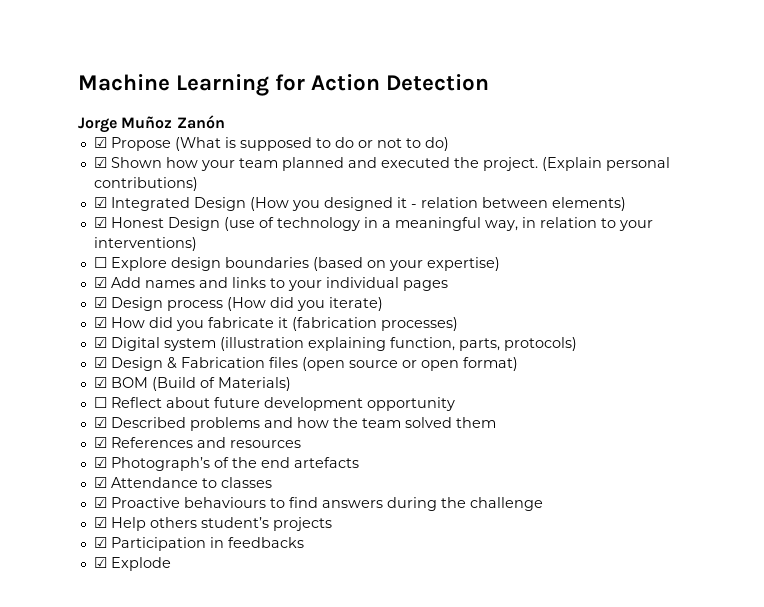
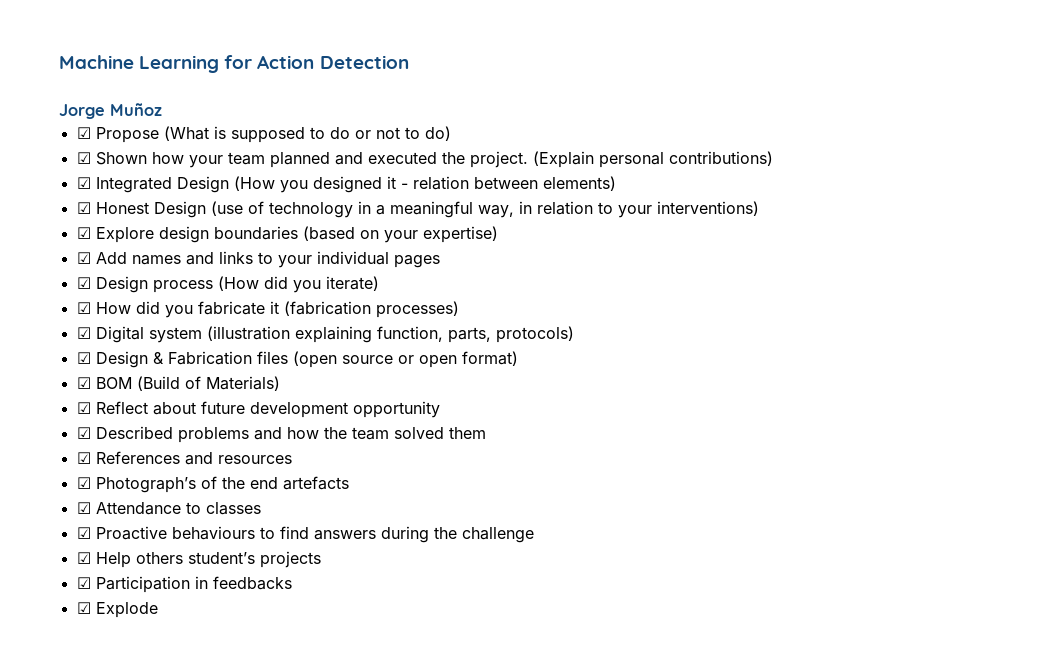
- Jorge Muñoz Zanón
+ Jorge Muñoz
- ☐ Explore design boundaries (based on your expertise)
+ ☑ Explore design boundaries (based on your expertise)
- ☐ Reflect about future development opportunity
+ ☑ Reflect about future development opportunity

